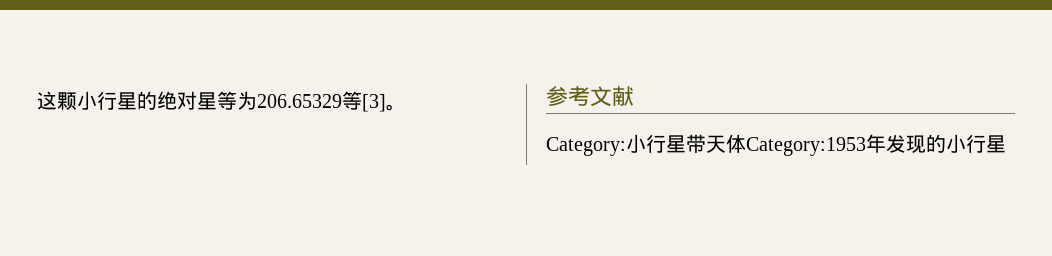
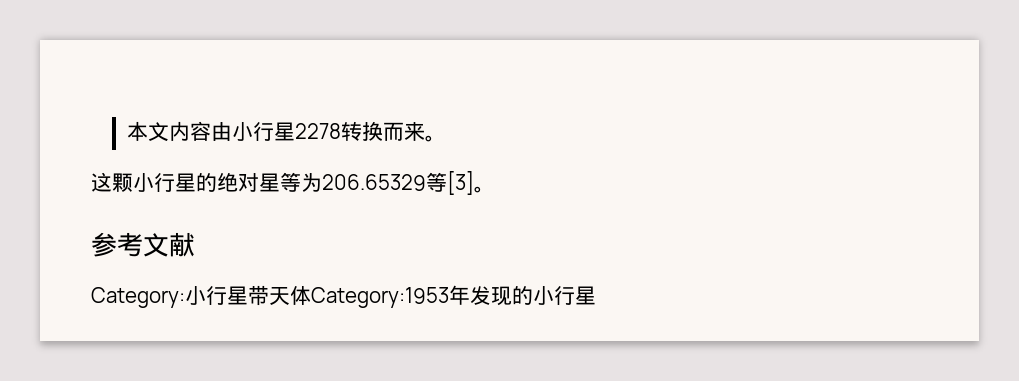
+ 本文内容由小行星2278转换而来。

